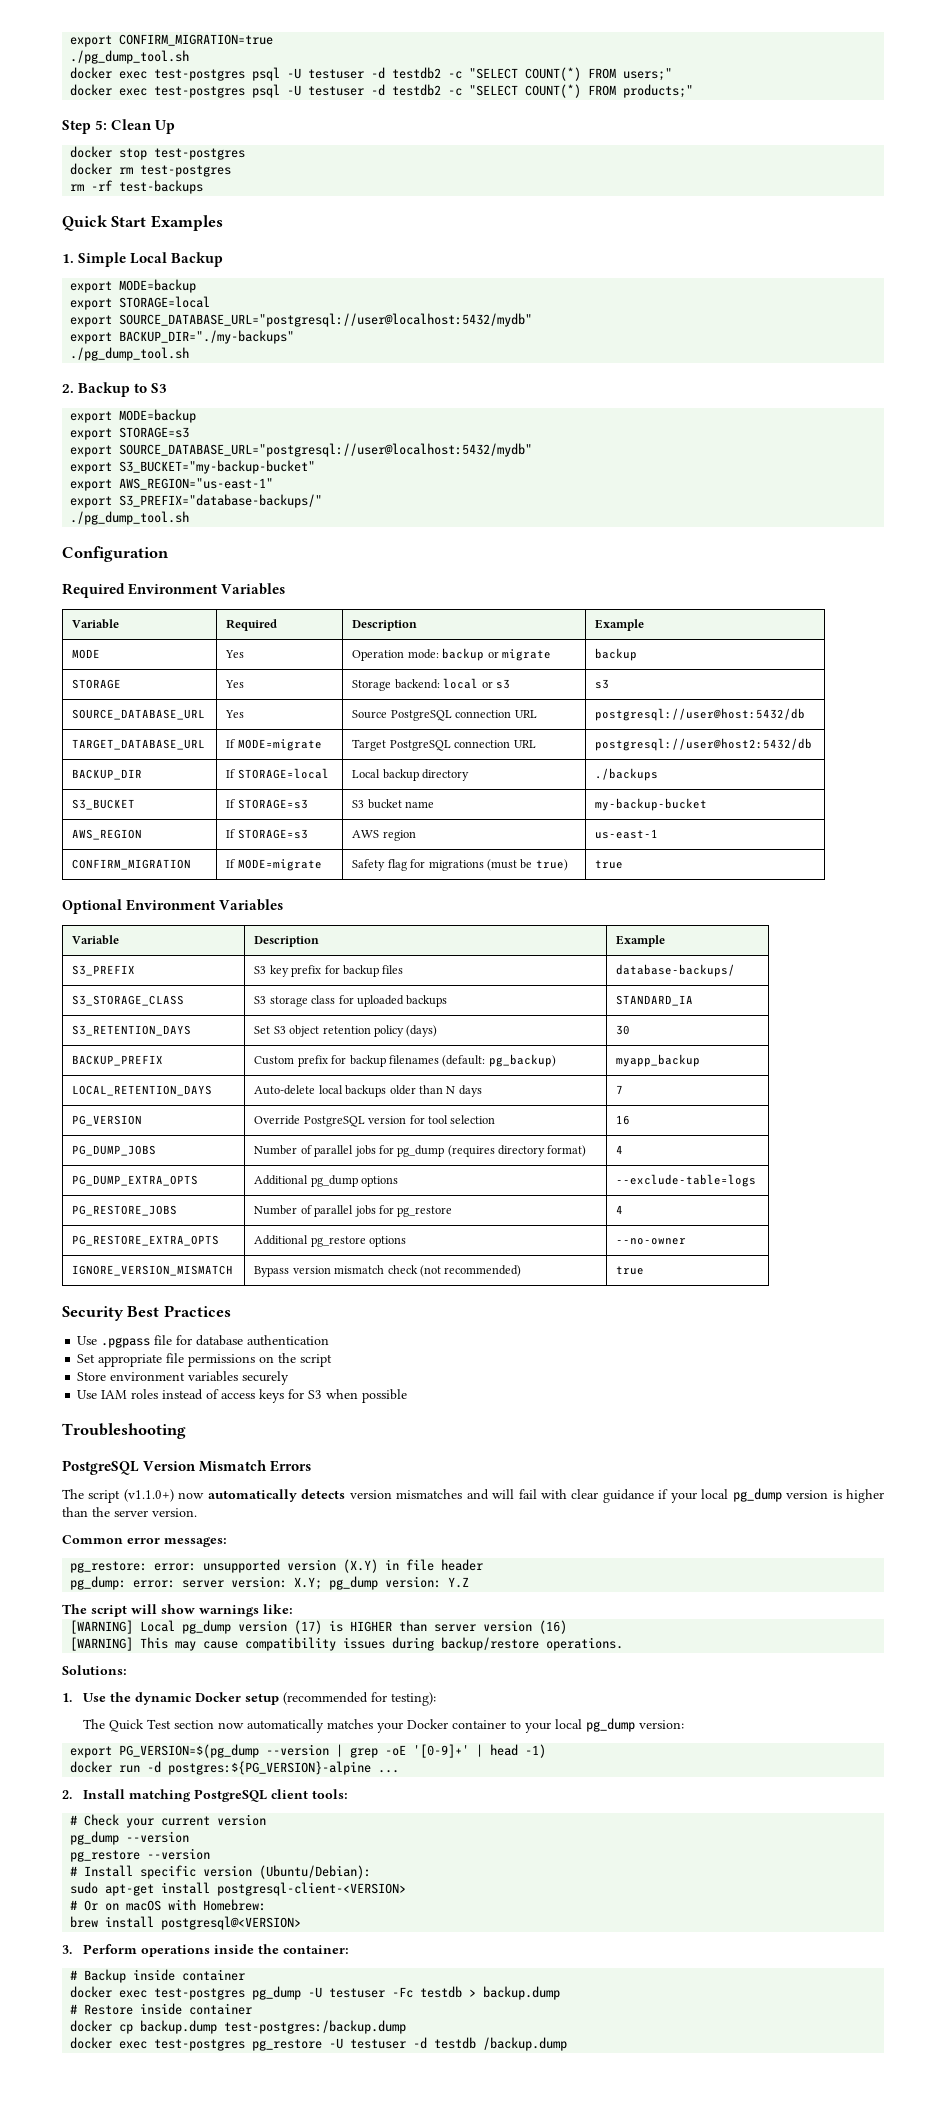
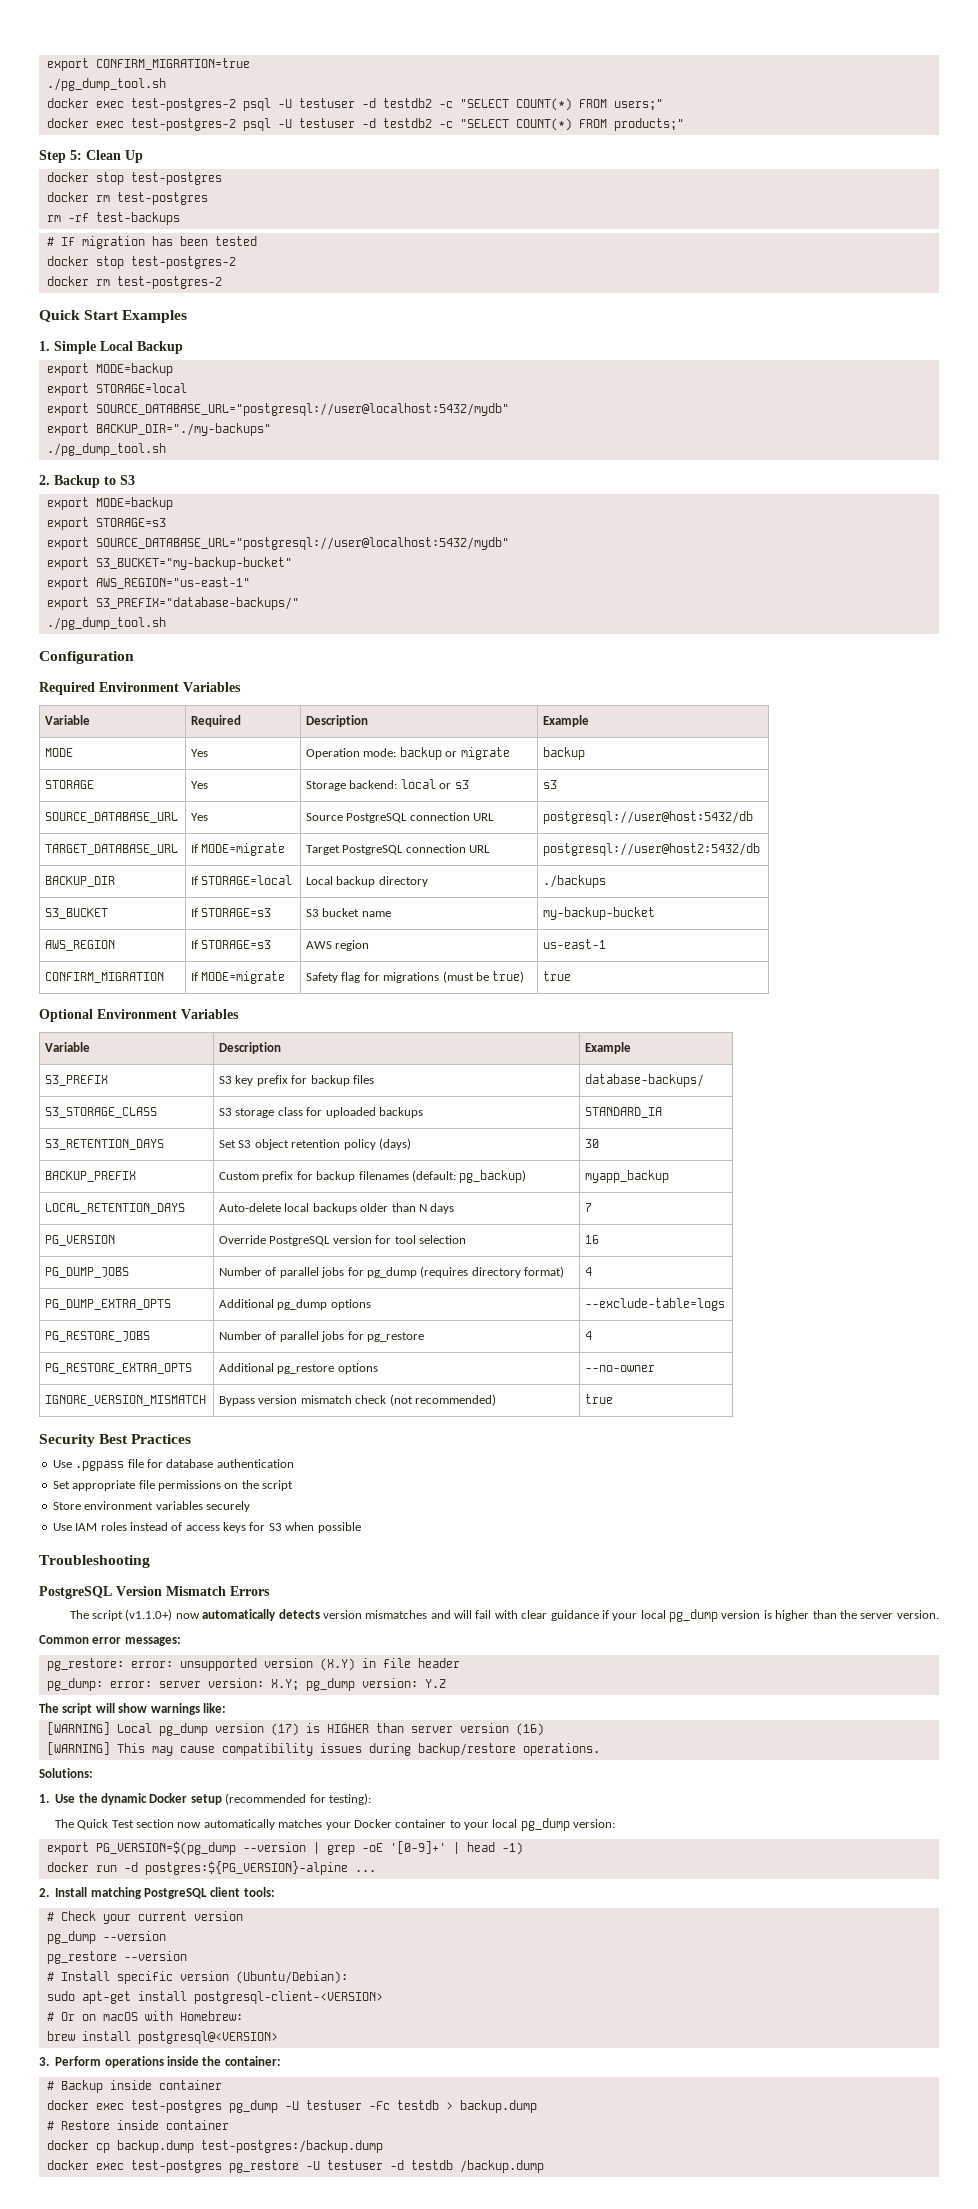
- docker exec test-postgres psql -U testuser -d testdb2 -c "SELECT COUNT(*) FROM users;"
+ docker exec test-postgres-2 psql -U testuser -d testdb2 -c "SELECT COUNT(*) FROM users;"
- docker exec test-postgres psql -U testuser -d testdb2 -c "SELECT COUNT(*) FROM products;"
+ docker exec test-postgres-2 psql -U testuser -d testdb2 -c "SELECT COUNT(*) FROM products;"
+ # If migration has been tested
+ docker stop test-postgres-2
+ docker rm test-postgres-2

